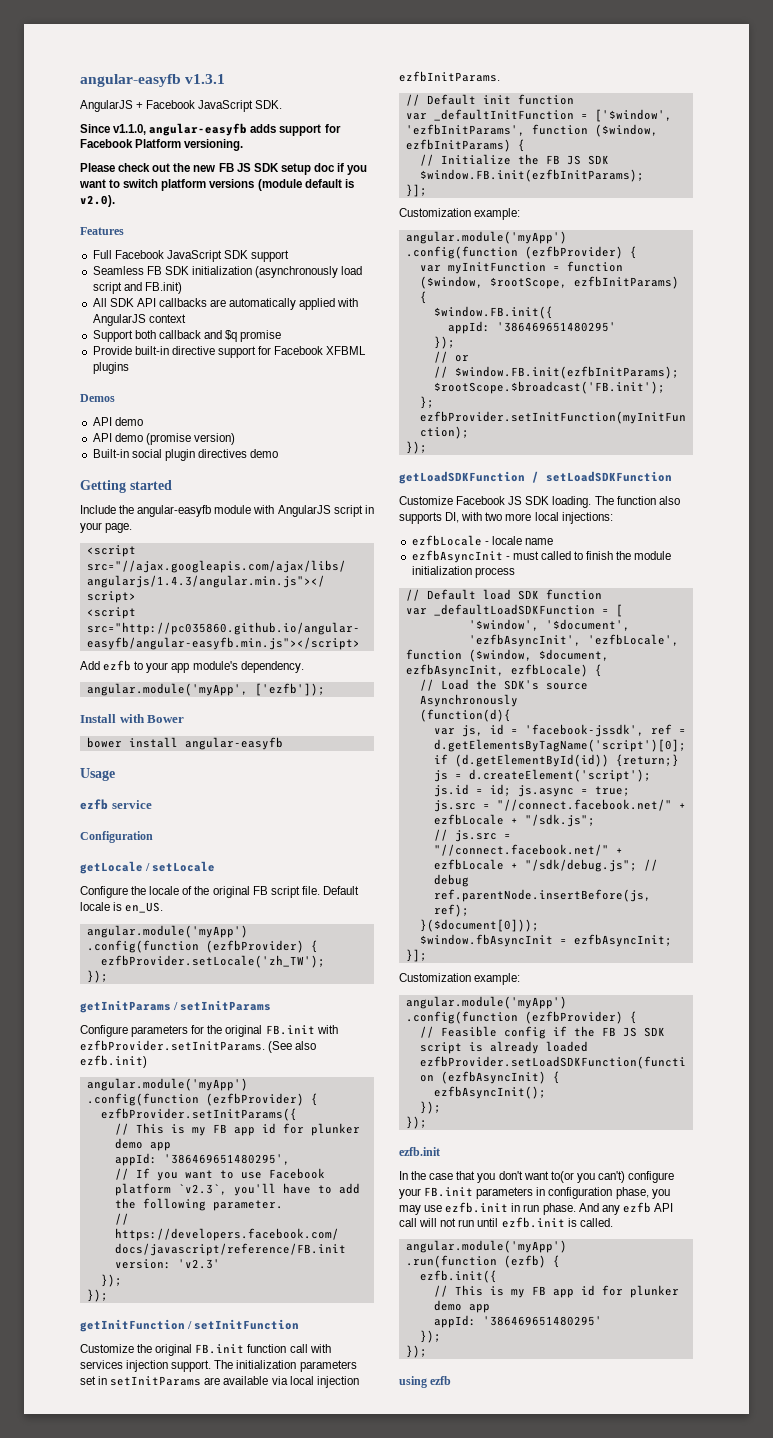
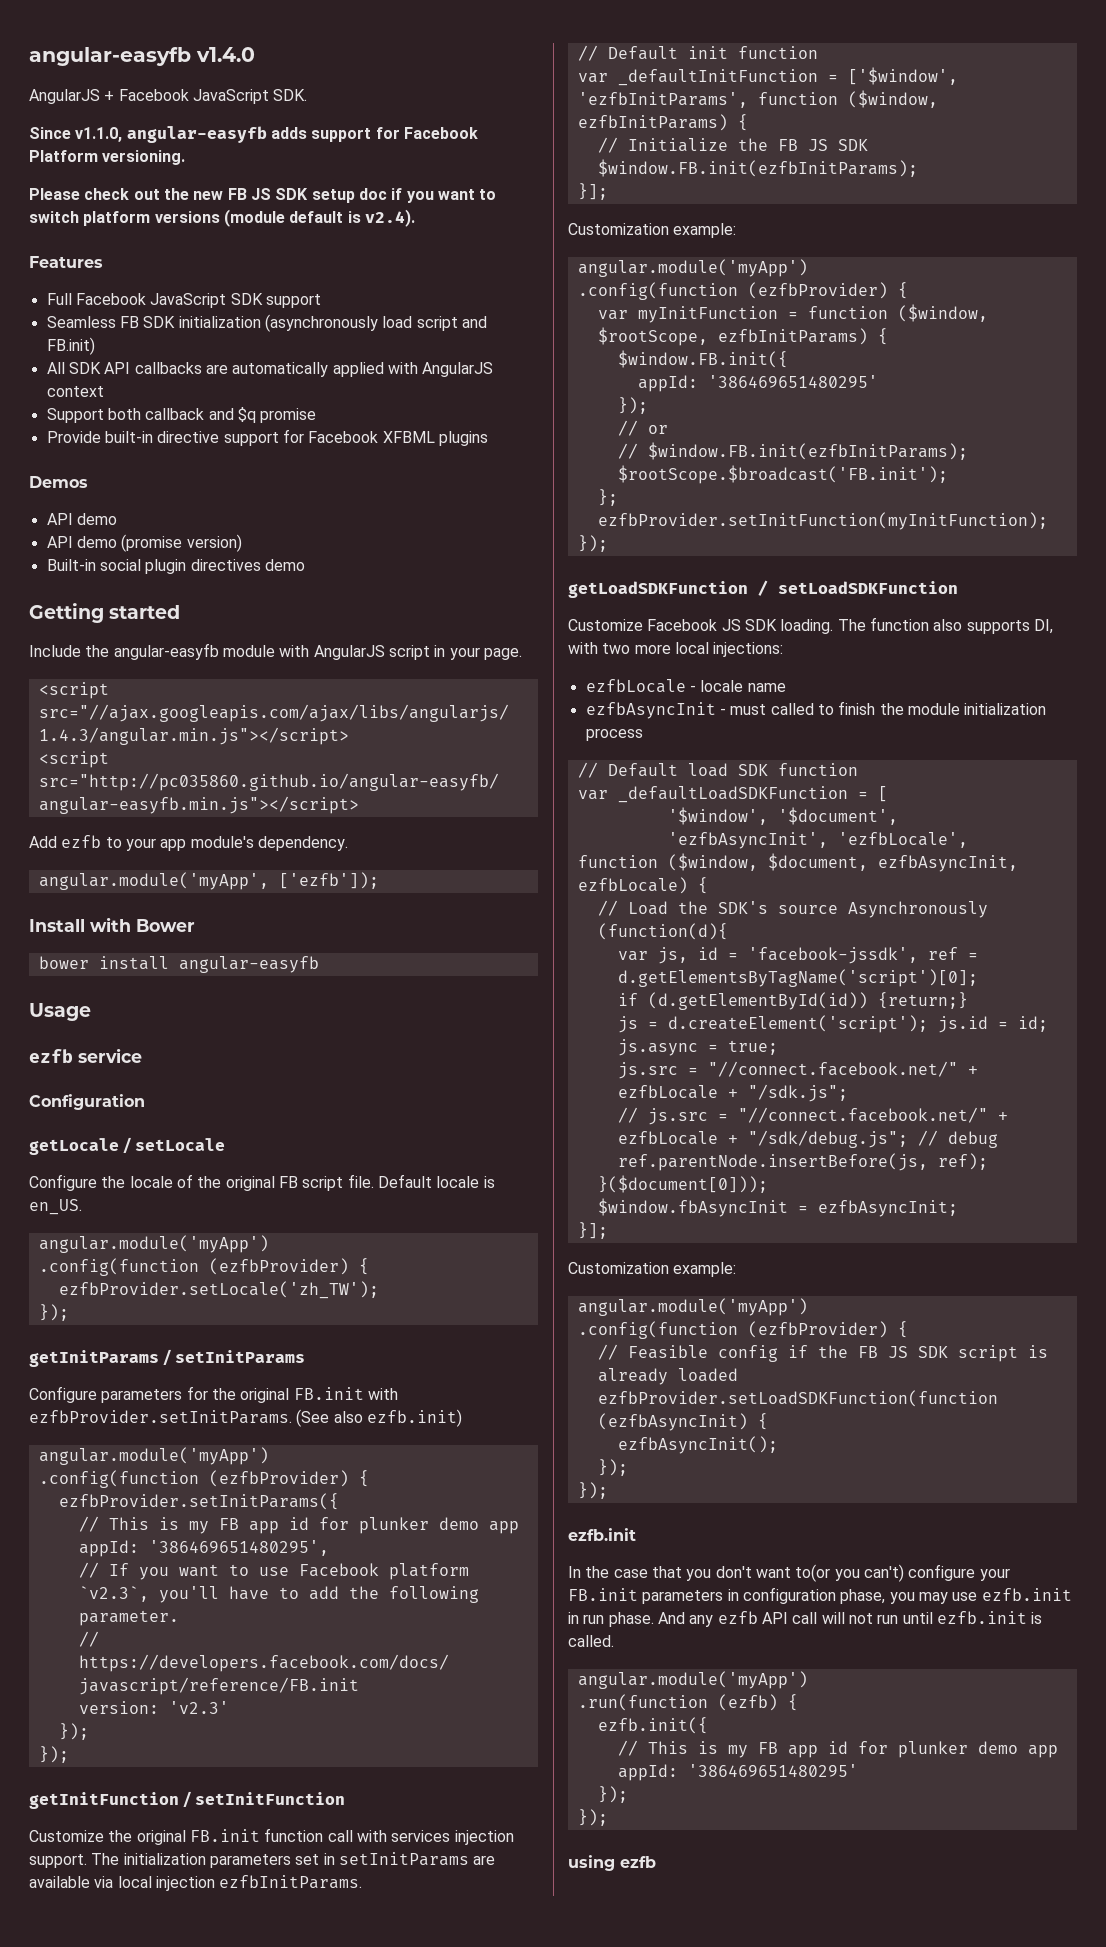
- angular-easyfb v1.3.1
+ angular-easyfb v1.4.0
- Please check out the new FB JS SDK setup doc if you want to switch platform versions (module default is v2.0).
+ Please check out the new FB JS SDK setup doc if you want to switch platform versions (module default is v2.4).

